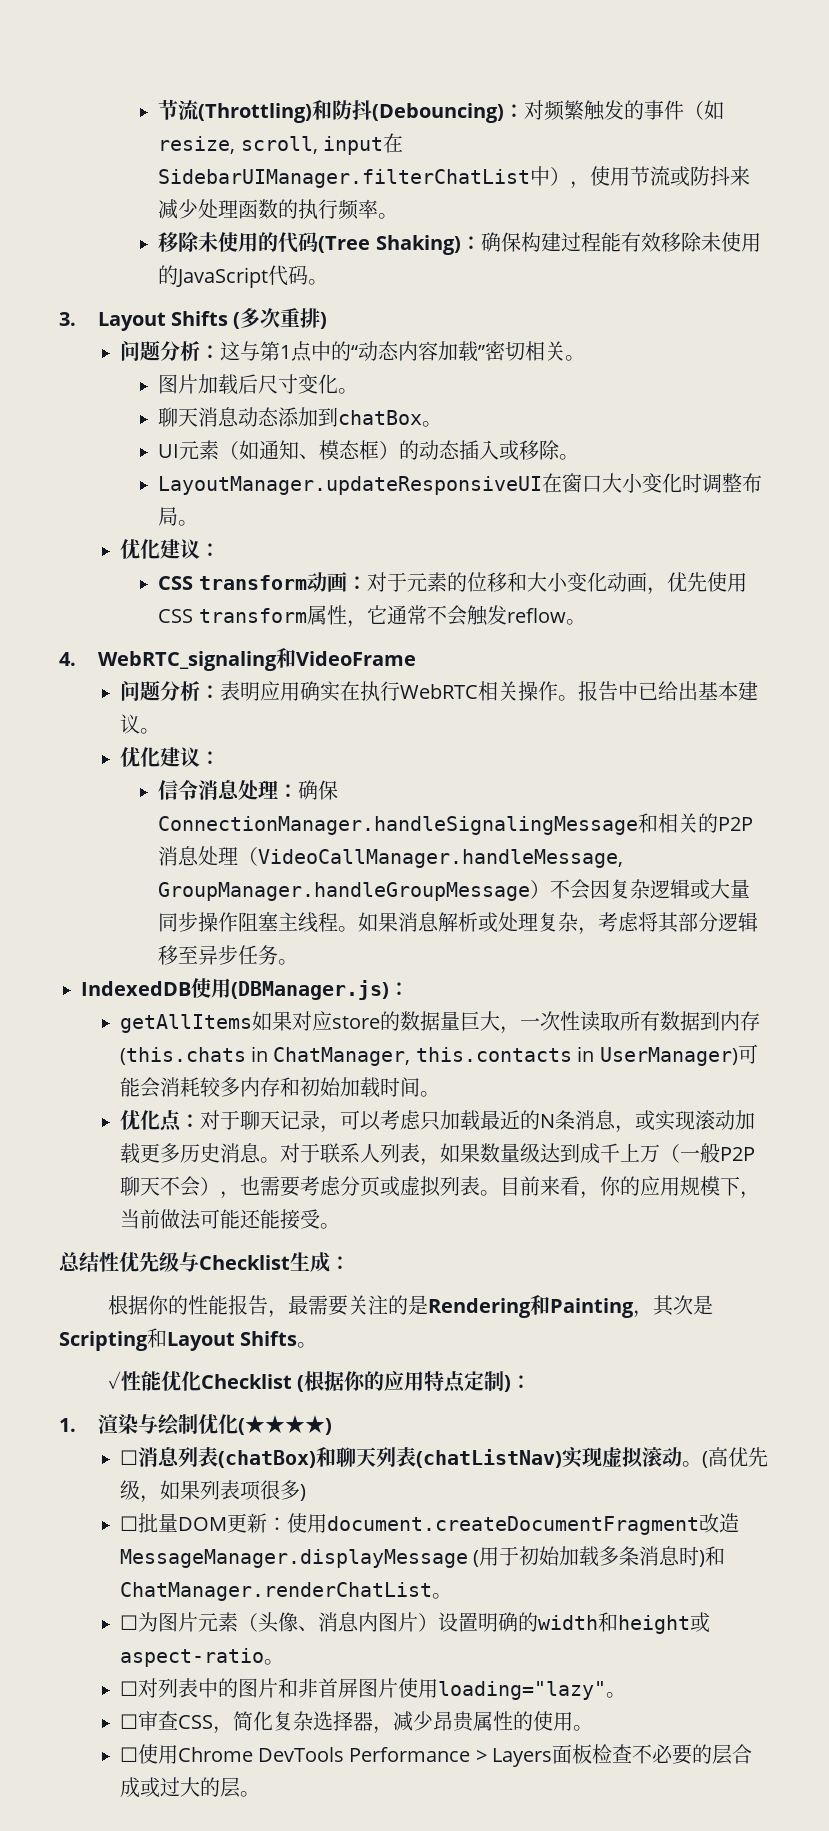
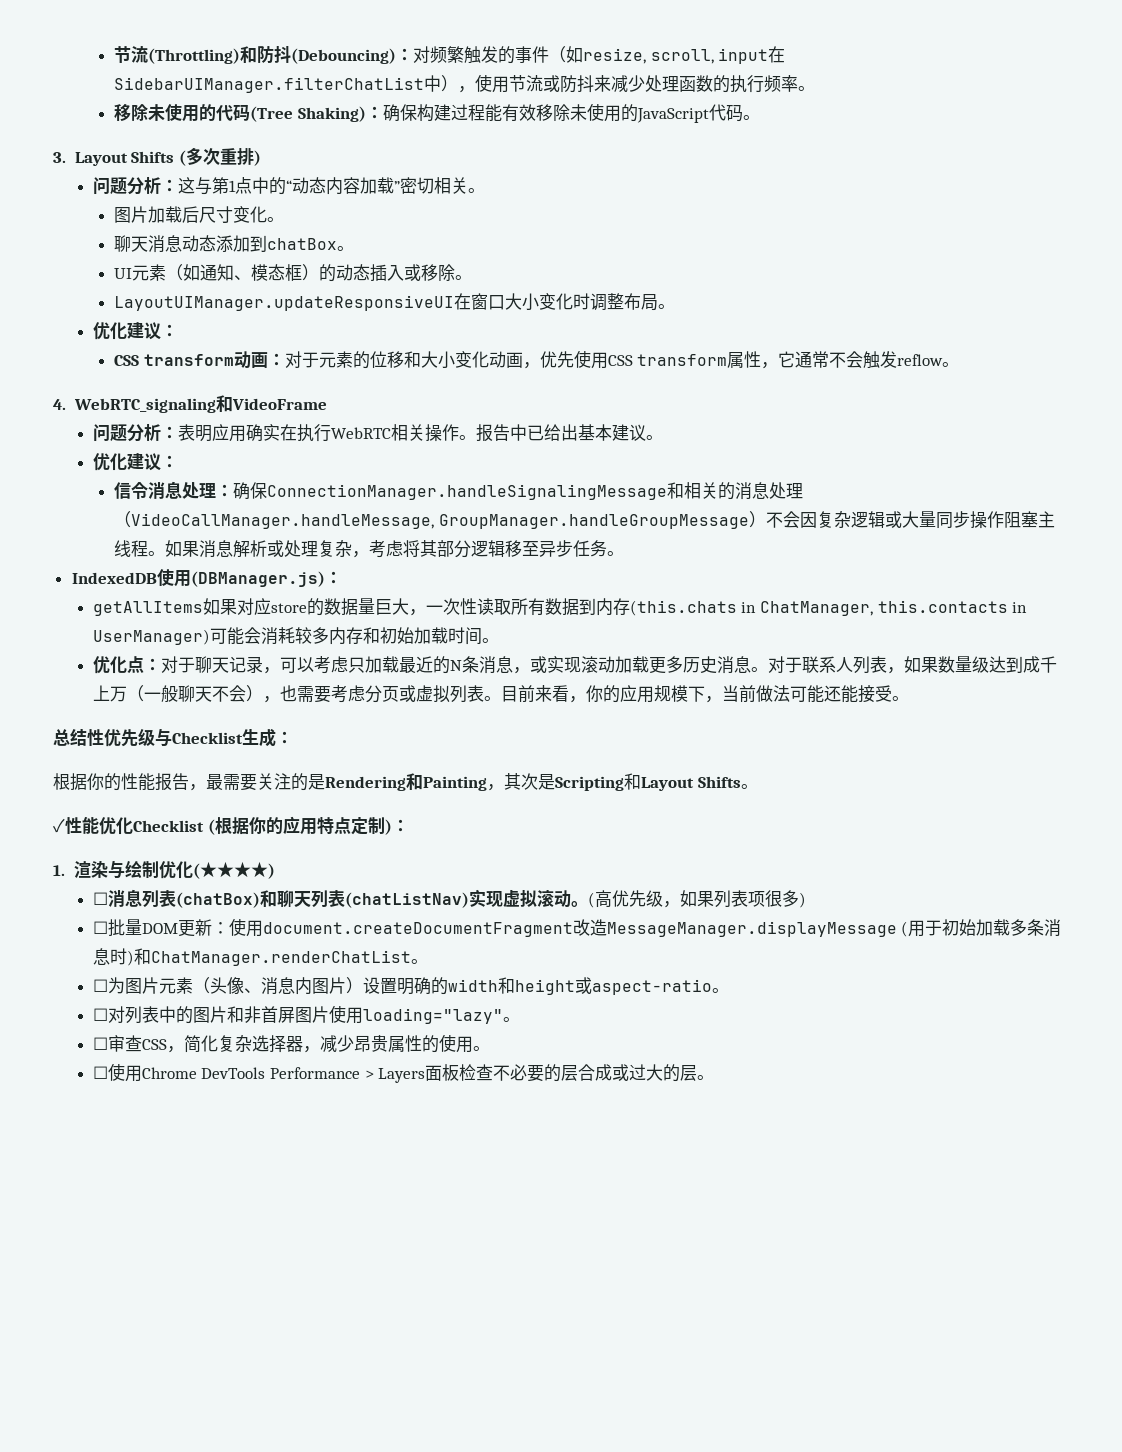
- LayoutManager.updateResponsiveUI在窗口大小变化时调整布局。
+ LayoutUIManager.updateResponsiveUI在窗口大小变化时调整布局。
- 信令消息处理：确保ConnectionManager.handleSignalingMessage和相关的P2P消息处理（VideoCallManager.handleMessage, GroupManager.handleGroupMessage）不会因复杂逻辑或大量同步操作阻塞主线程。
+ 信令消息处理：确保ConnectionManager.handleSignalingMessage和相关的消息处理（VideoCallManager.handleMessage, GroupManager.handleGroupMessage）不会因复杂逻辑或大量同步操作阻塞主线程。
- 对于联系人列表，如果数量级达到成千上万（一般P2P聊天不会），也需要考虑分页或虚拟列表。
+ 对于联系人列表，如果数量级达到成千上万（一般聊天不会），也需要考虑分页或虚拟列表。

